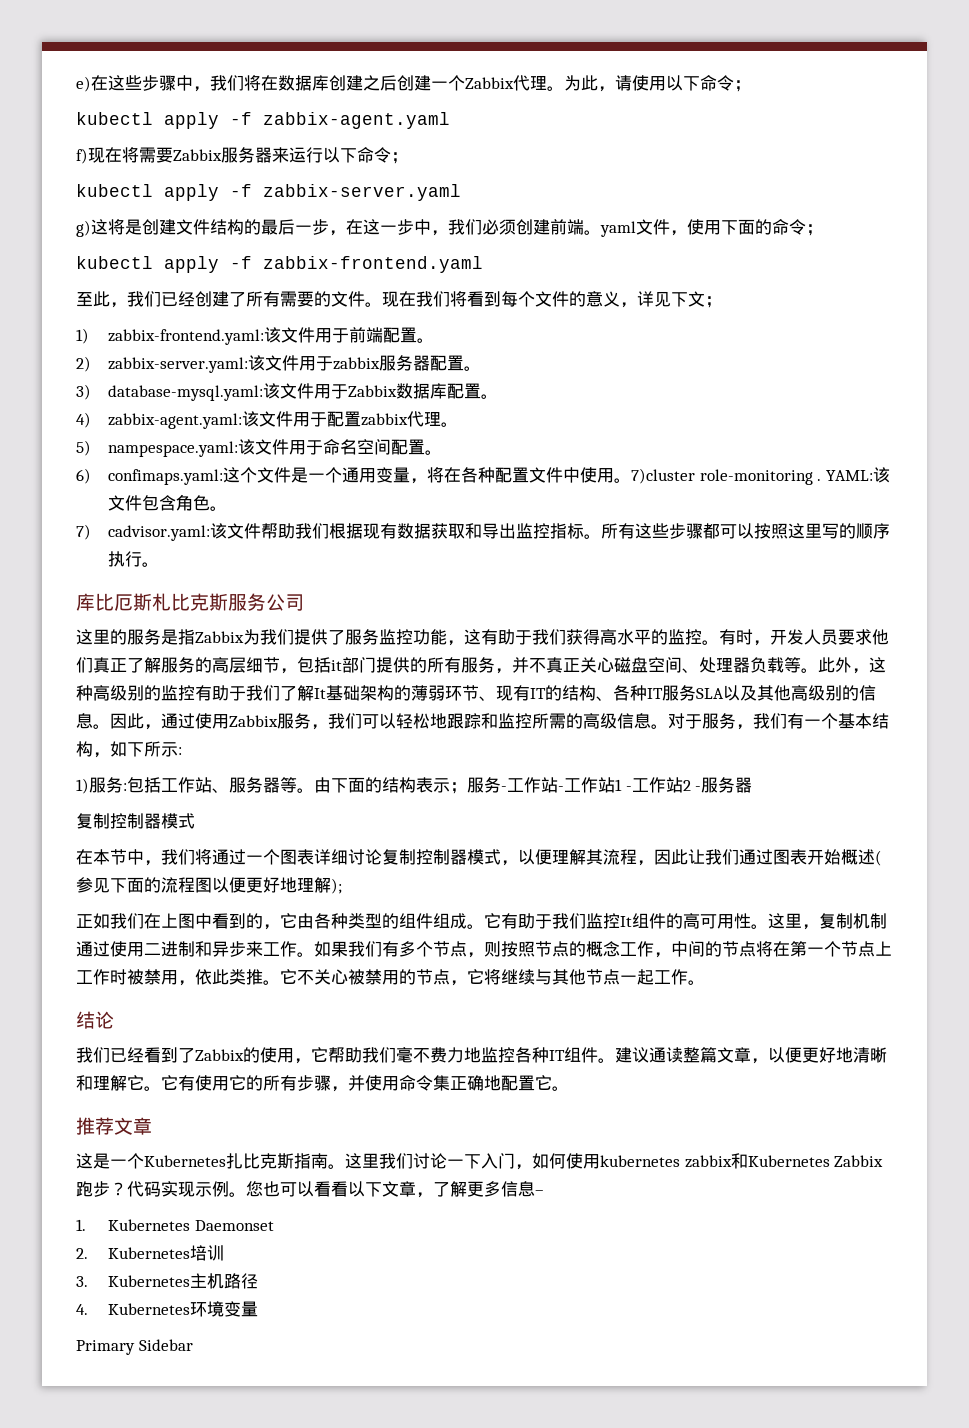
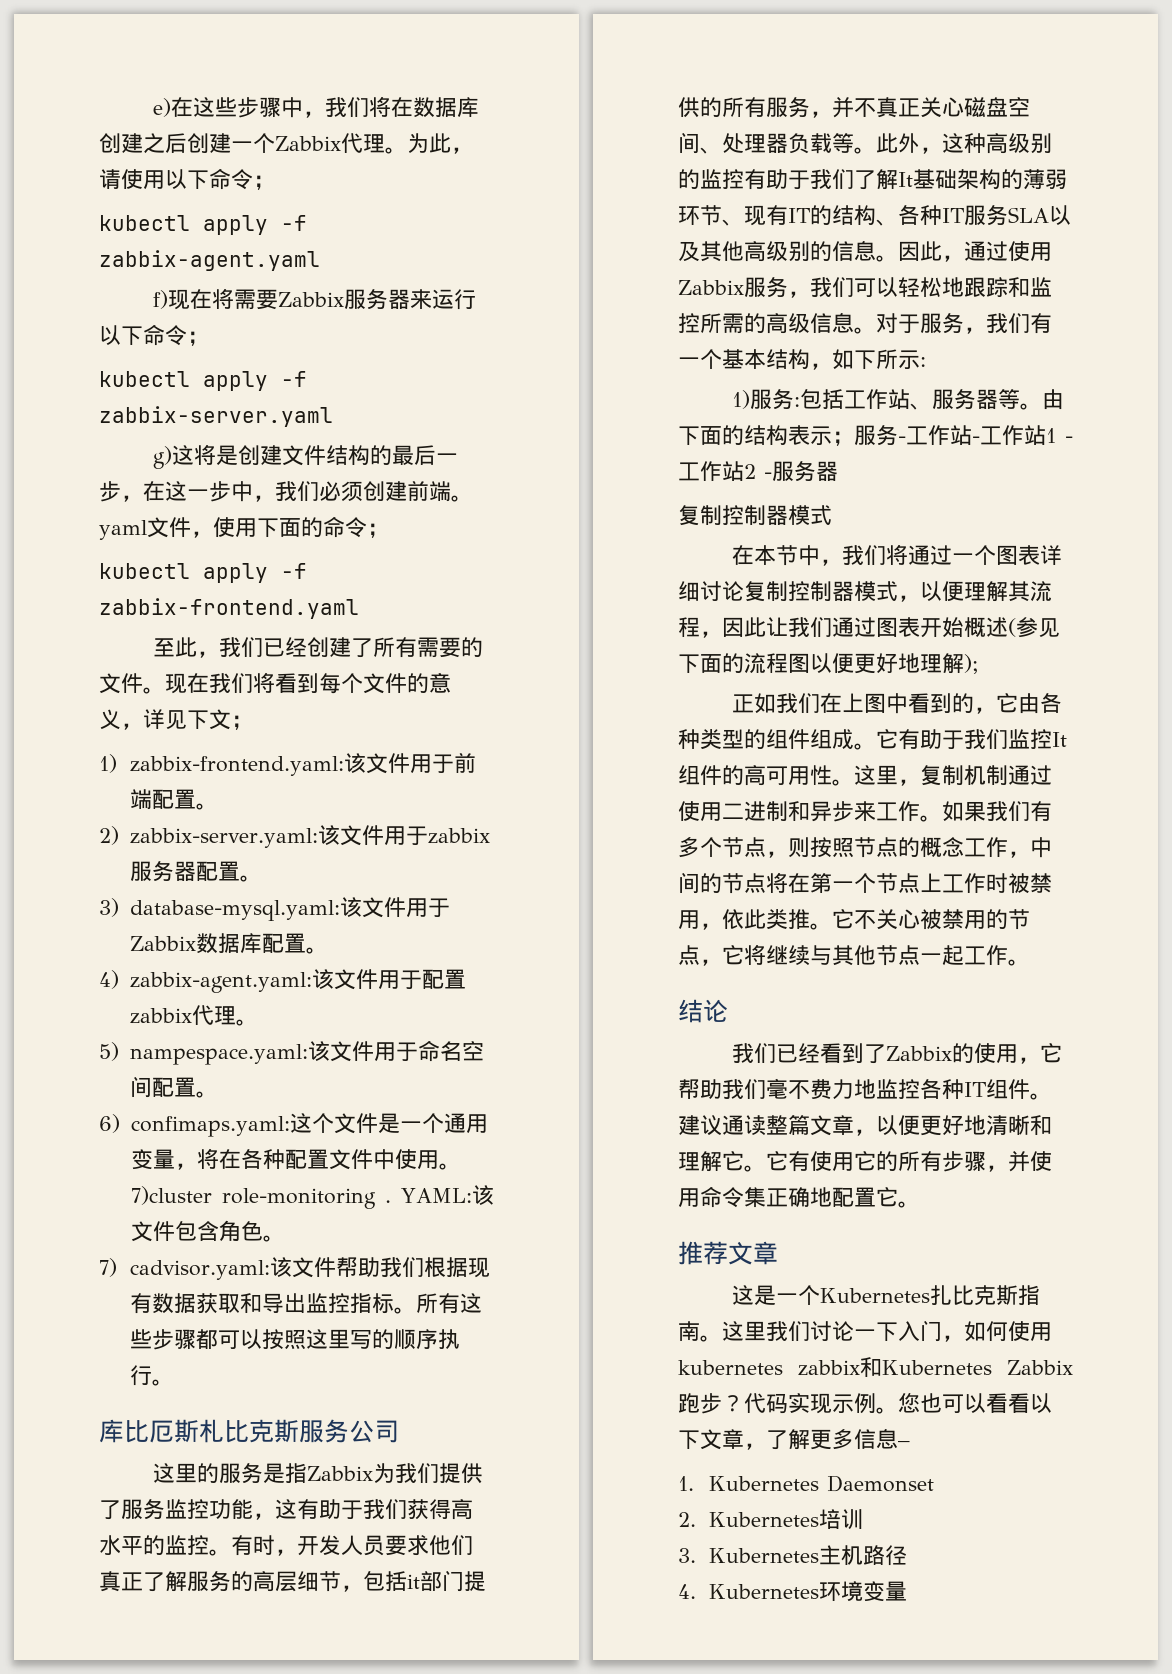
- Primary Sidebar

